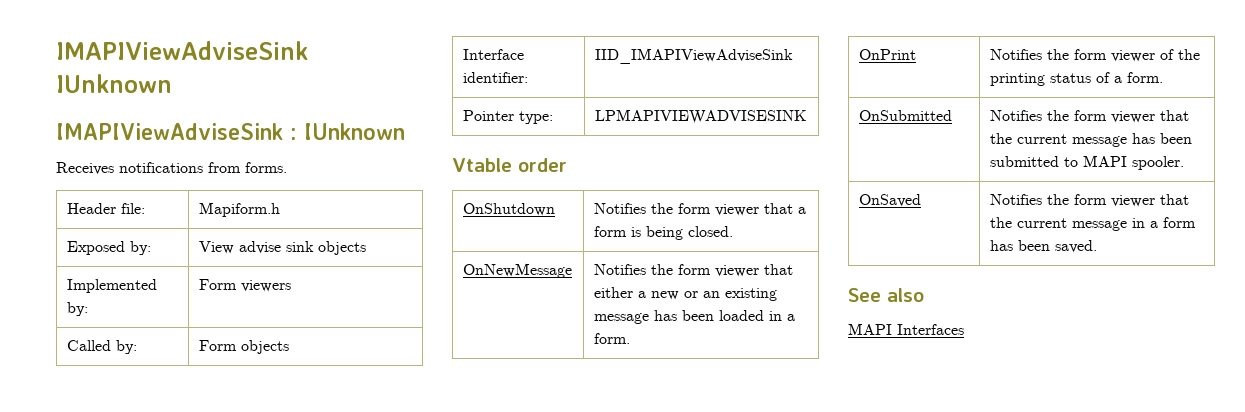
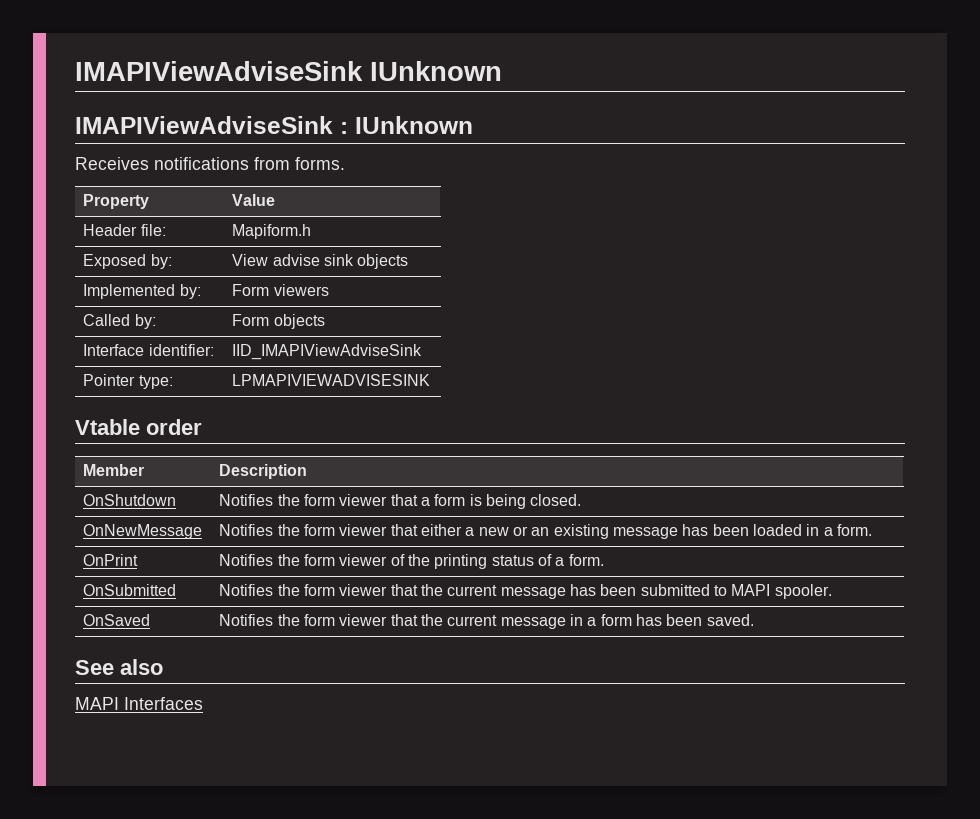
+ Property | Value
+ Member | Description

